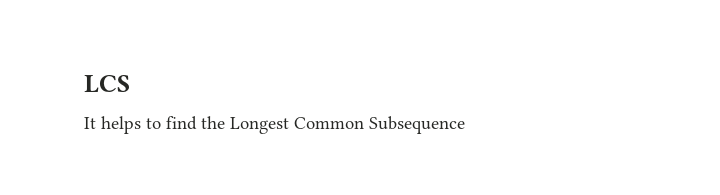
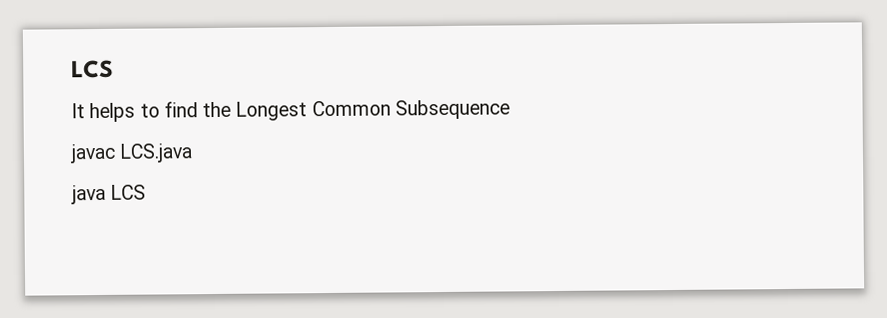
+ javac LCS.java
+ java LCS

